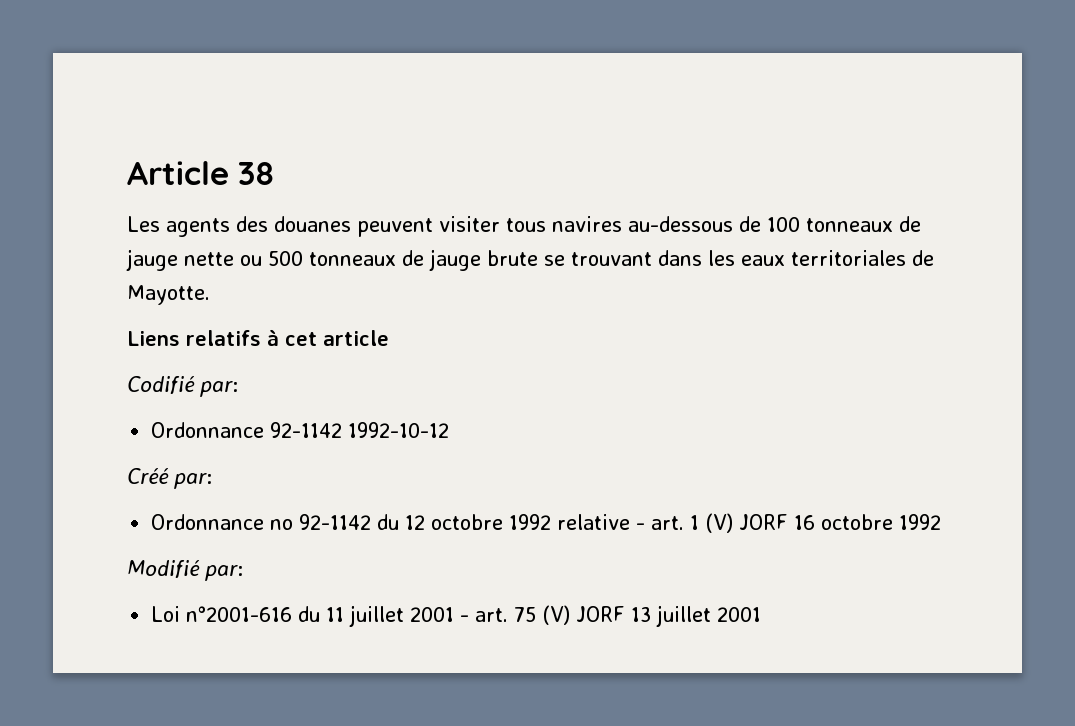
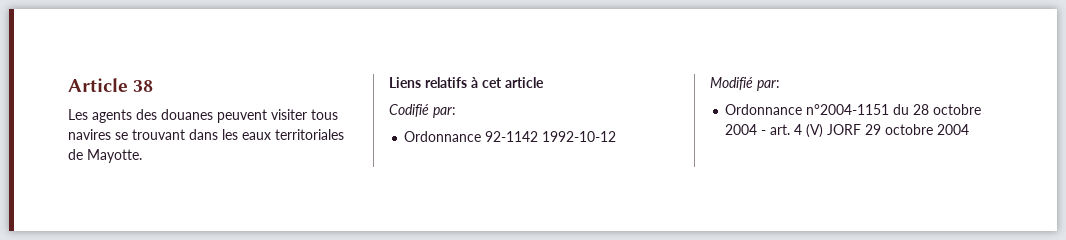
- Les agents des douanes peuvent visiter tous navires au-dessous de 100 tonneaux de jauge nette ou 500 tonneaux de jauge brute se trouvant dans les eaux territoriales de Mayotte.
+ Les agents des douanes peuvent visiter tous navires se trouvant dans les eaux territoriales de Mayotte.
- Créé par:
- Ordonnance no 92-1142 du 12 octobre 1992 relative - art. 1 (V) JORF 16 octobre 1992
  Modifié par:
- Loi n°2001-616 du 11 juillet 2001 - art. 75 (V) JORF 13 juillet 2001
+ Ordonnance n°2004-1151 du 28 octobre 2004 - art. 4 (V) JORF 29 octobre 2004

